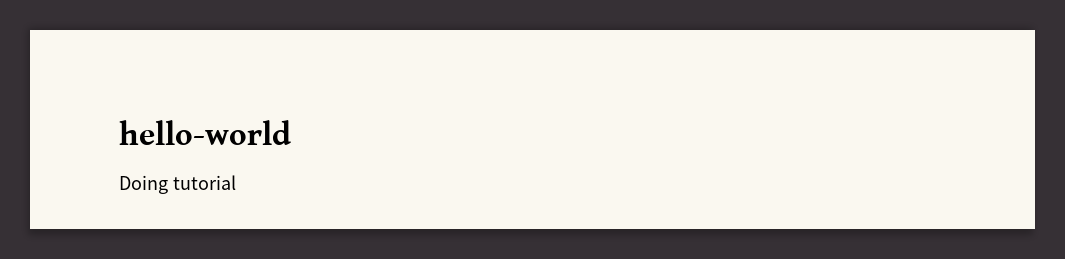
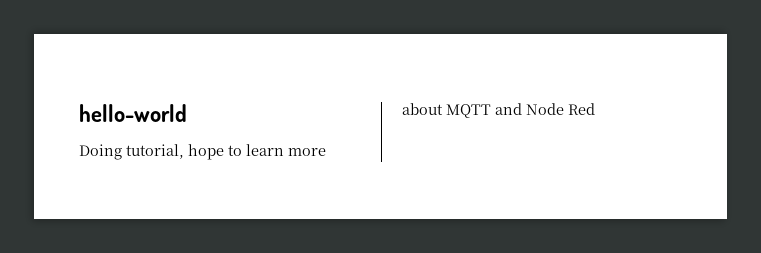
- Doing tutorial
+ Doing tutorial, hope to learn more about MQTT and Node Red

